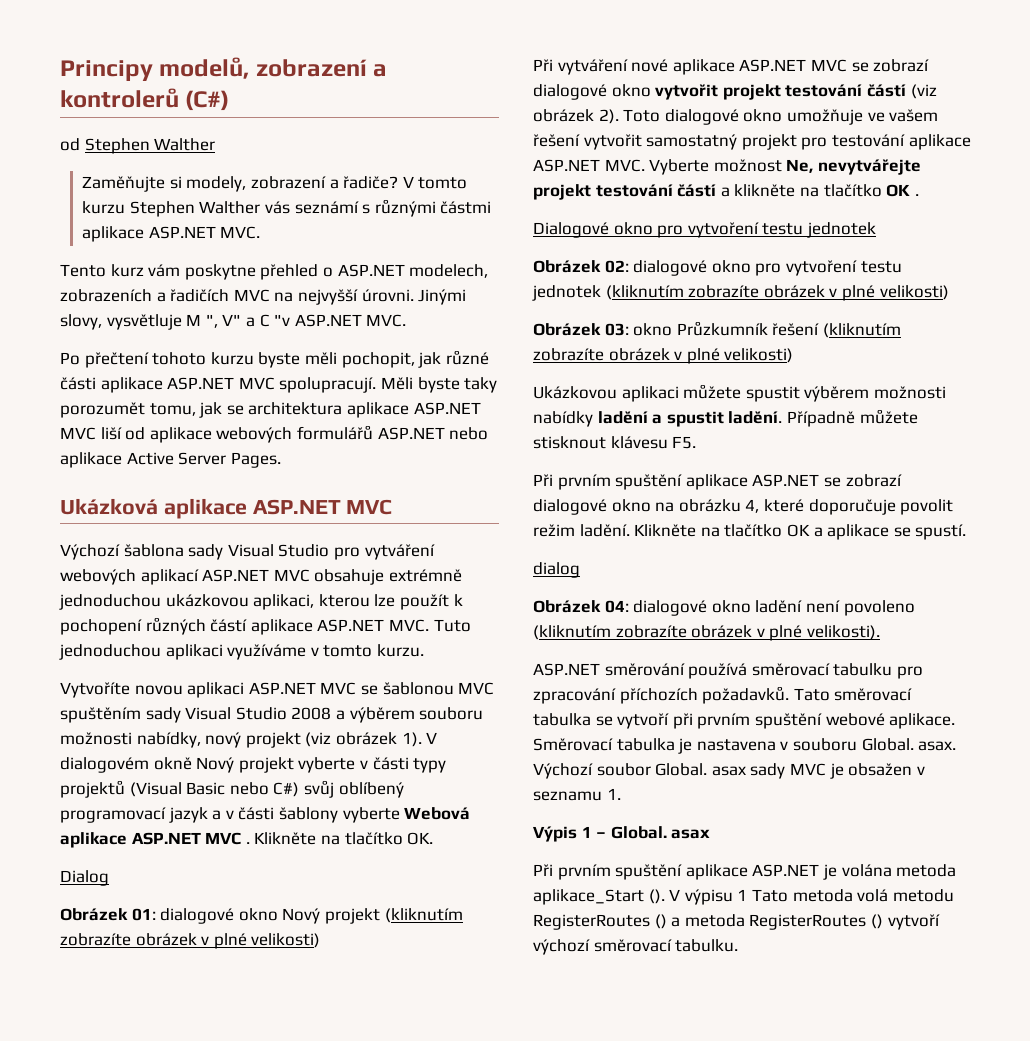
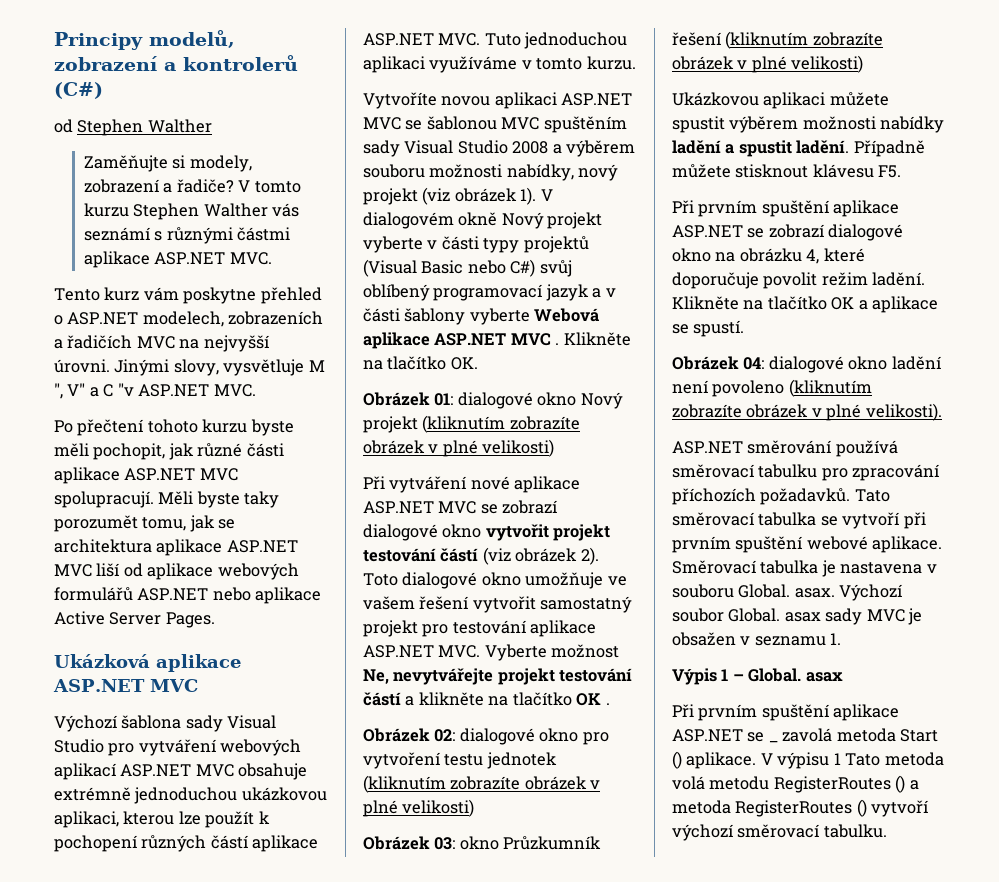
- Dialog
- Dialogové okno pro vytvoření testu jednotek
- dialog
- Při prvním spuštění aplikace ASP.NET je volána metoda aplikace_Start ().
+ Při prvním spuštění aplikace ASP.NET se _ zavolá metoda Start () aplikace.

